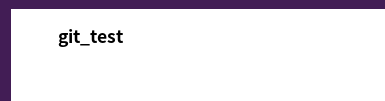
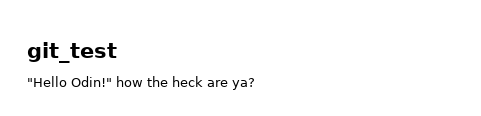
+ "Hello Odin!" how the heck are ya?

